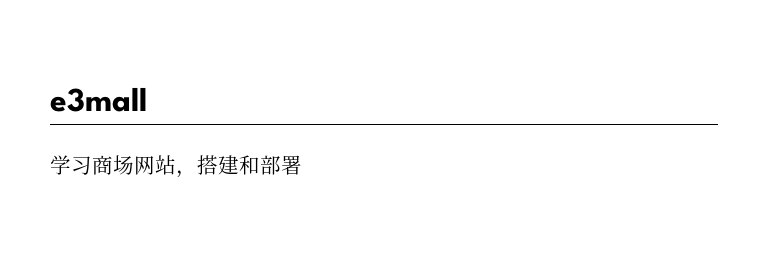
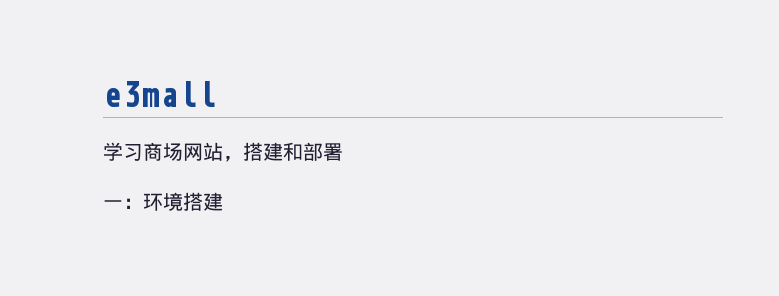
+ 一：环境搭建

